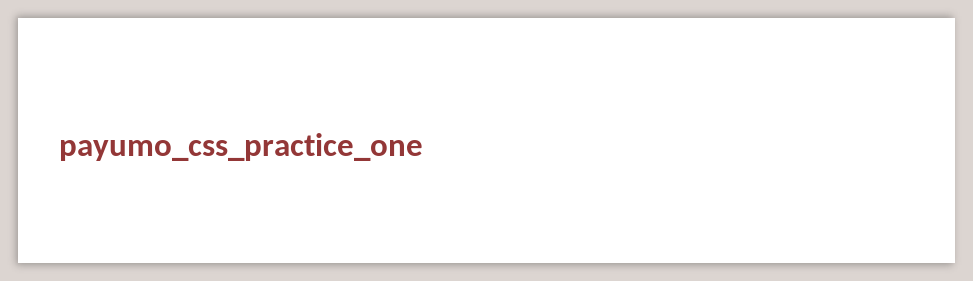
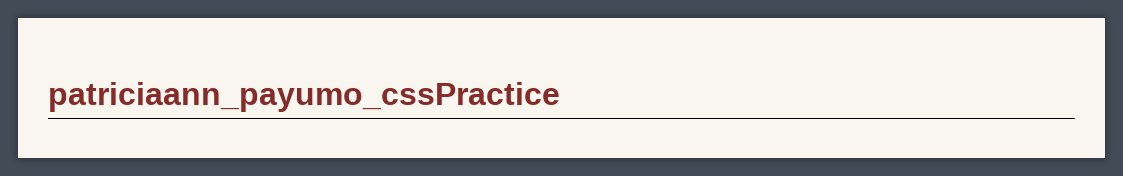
- payumo_css_practice_one
+ patriciaann_payumo_cssPractice

